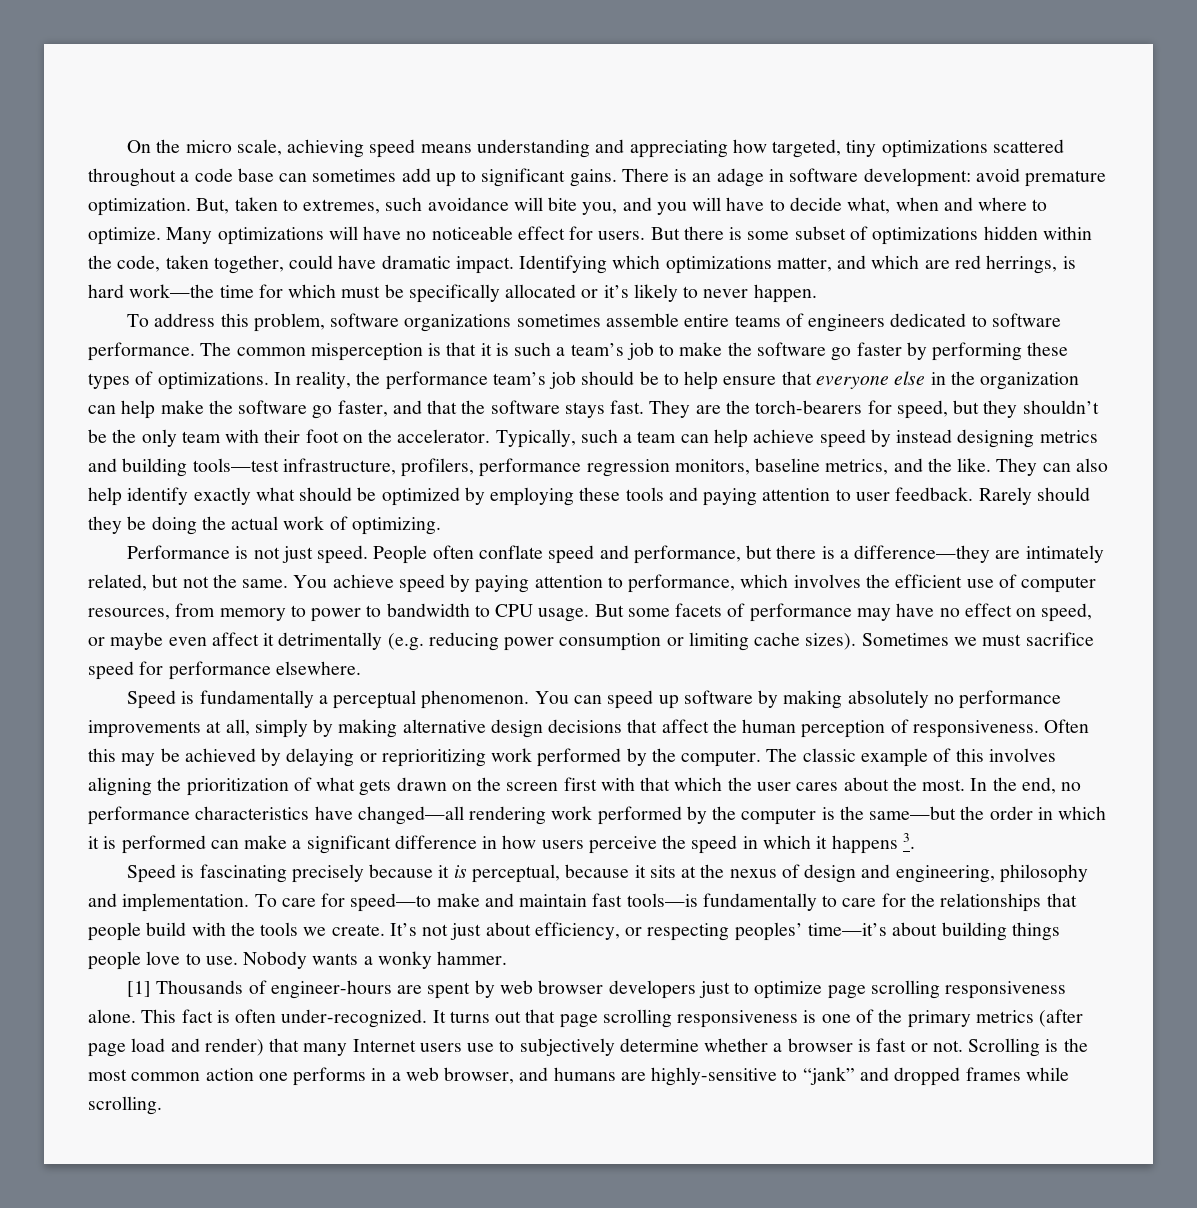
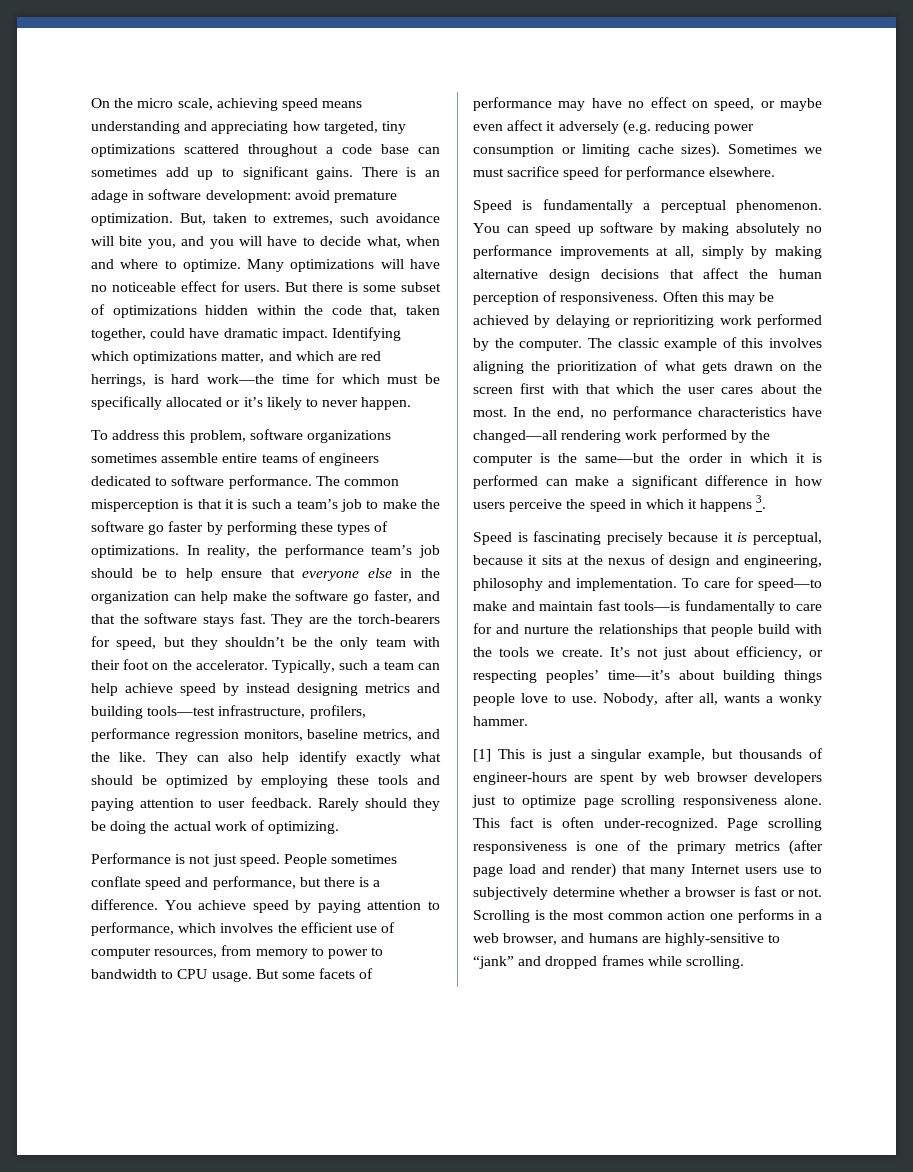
- But there is some subset of optimizations hidden within the code, taken together, could have dramatic impact.
+ But there is some subset of optimizations hidden within the code that, taken together, could have dramatic impact.
- People often conflate speed and performance, but there is a difference—they are intimately related, but not the same.
+ People sometimes conflate speed and performance, but there is a difference.
- But some facets of performance may have no effect on speed, or maybe even affect it detrimentally (e.g. reducing power consumption or limiting cache sizes).
+ But some facets of performance may have no effect on speed, or maybe even affect it adversely (e.g. reducing power consumption or limiting cache sizes).
- To care for speed—to make and maintain fast tools—is fundamentally to care for the relationships that people build with the tools we create.
+ To care for speed—to make and maintain fast tools—is fundamentally to care for and nurture the relationships that people build with the tools we create.
- Nobody wants a wonky hammer.
+ Nobody, after all, wants a wonky hammer.
- [1] Thousands of engineer-hours are spent by web browser developers just to optimize page scrolling responsiveness alone.
+ [1] This is just a singular example, but thousands of engineer-hours are spent by web browser developers just to optimize page scrolling responsiveness alone.
- It turns out that page scrolling responsiveness is one of the primary metrics (after page load and render) that many Internet users use to subjectively determine whether a browser is fast or not.
+ Page scrolling responsiveness is one of the primary metrics (after page load and render) that many Internet users use to subjectively determine whether a browser is fast or not.

